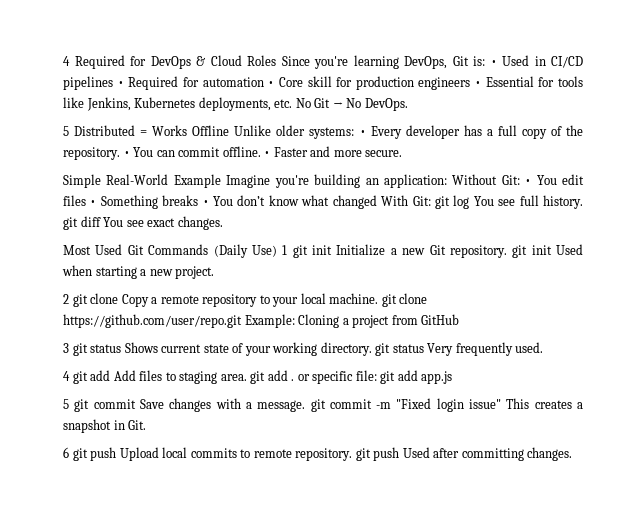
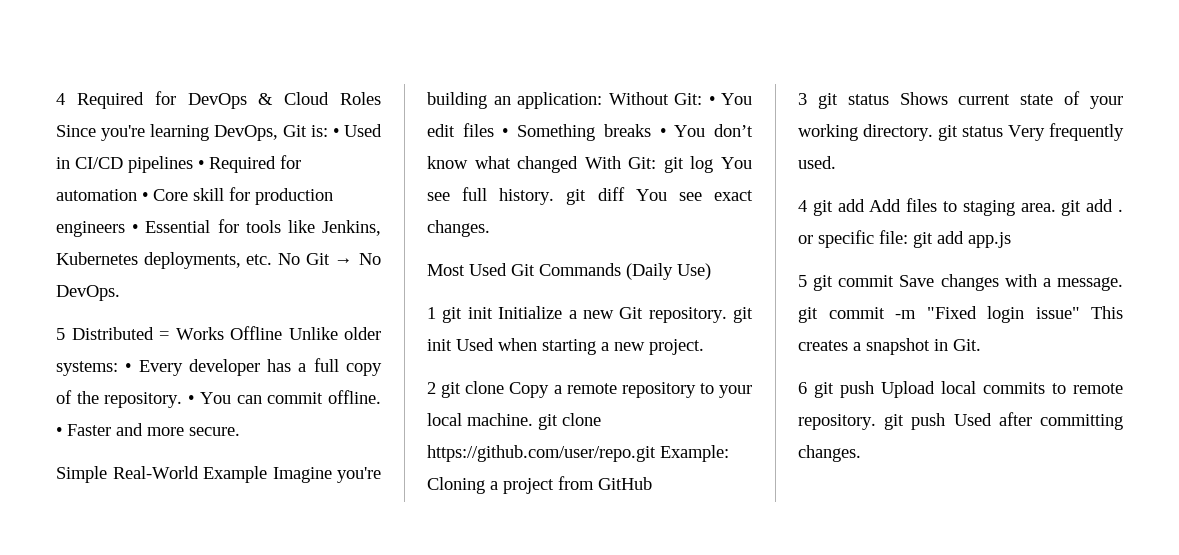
- Most Used Git Commands (Daily Use) 1 git init Initialize a new Git repository. git init Used when starting a new project.
+ Most Used Git Commands (Daily Use)
+ 1 git init Initialize a new Git repository. git init Used when starting a new project.

